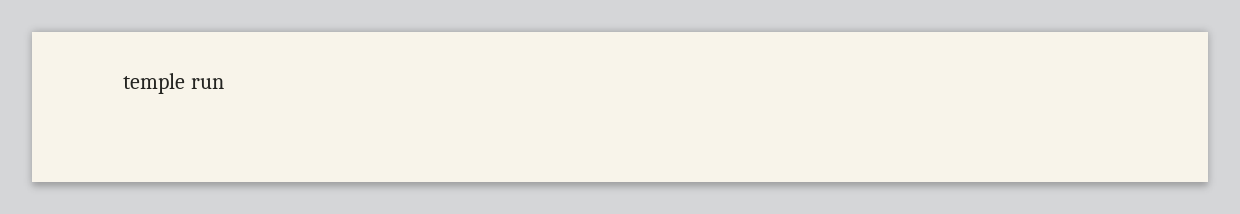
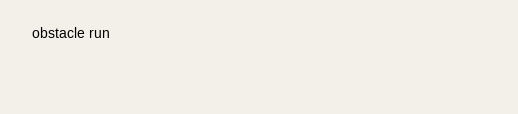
- temple run
+ obstacle run

